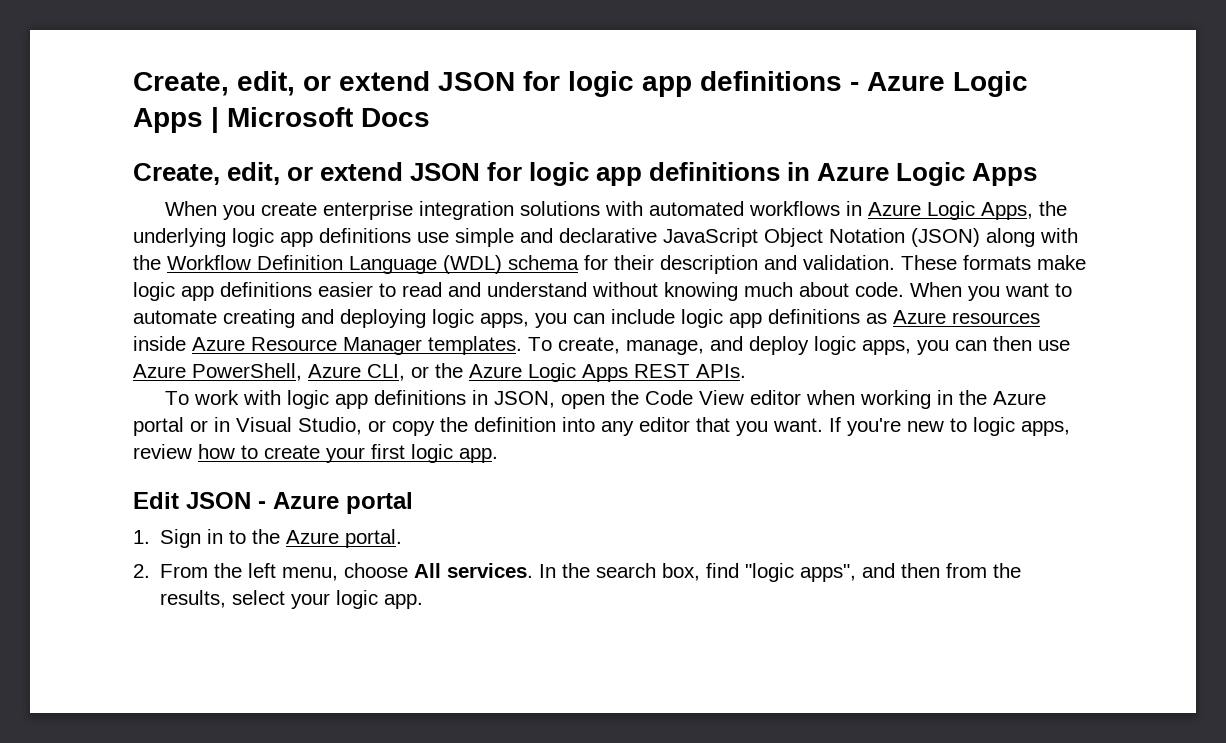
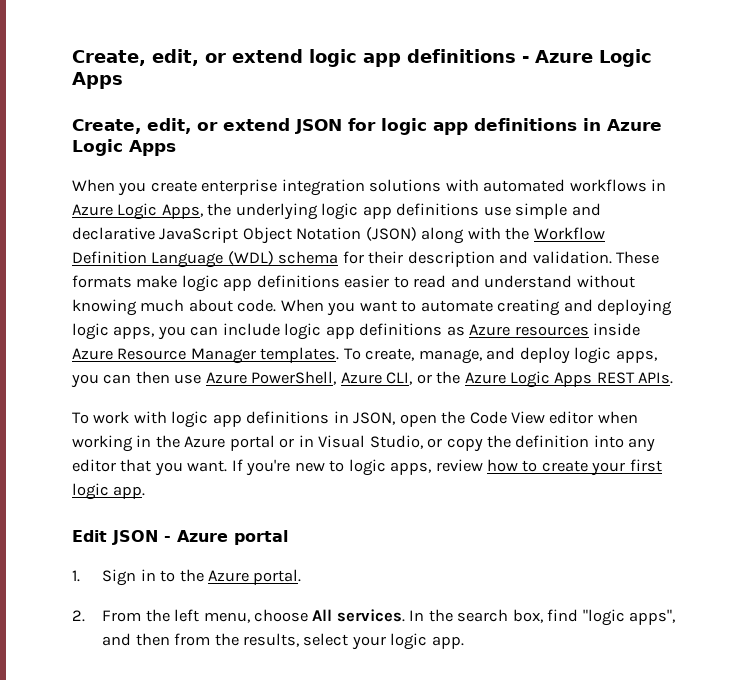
- Create, edit, or extend JSON for logic app definitions - Azure Logic Apps | Microsoft Docs
+ Create, edit, or extend logic app definitions - Azure Logic Apps

